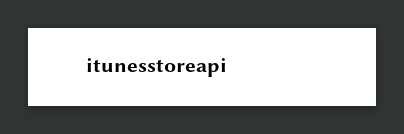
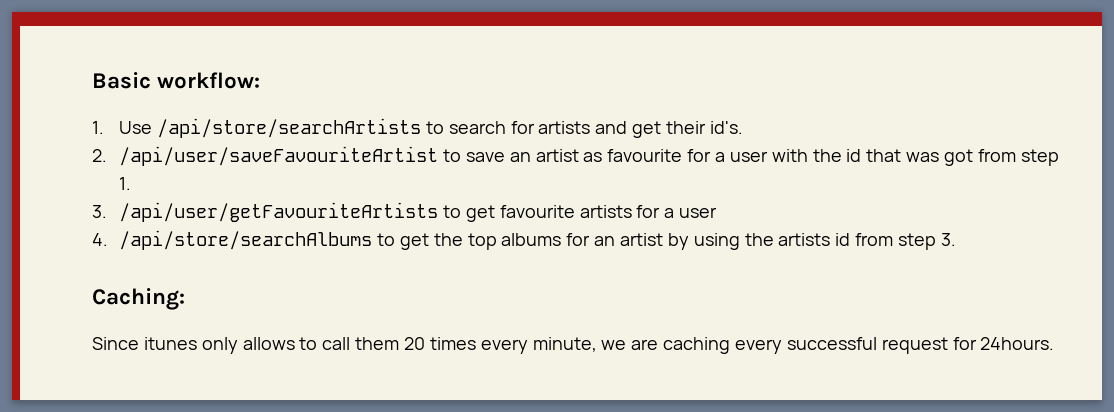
- itunesstoreapi
+ Basic workflow:
+ 1. Use /api/store/searchArtists to search for artists and get their id's.
+ 2. /api/user/saveFavouriteArtist to save an artist as favourite for a user with the id that was got from step 1.
+ 3. /api/user/getFavouriteArtists to get favourite artists for a user
+ 4. /api/store/searchAlbums to get the top albums for an artist by using the artists id from step 3.
+ Caching:
+ Since itunes only allows to call them 20 times every minute, we are caching every successful request for 24hours.

